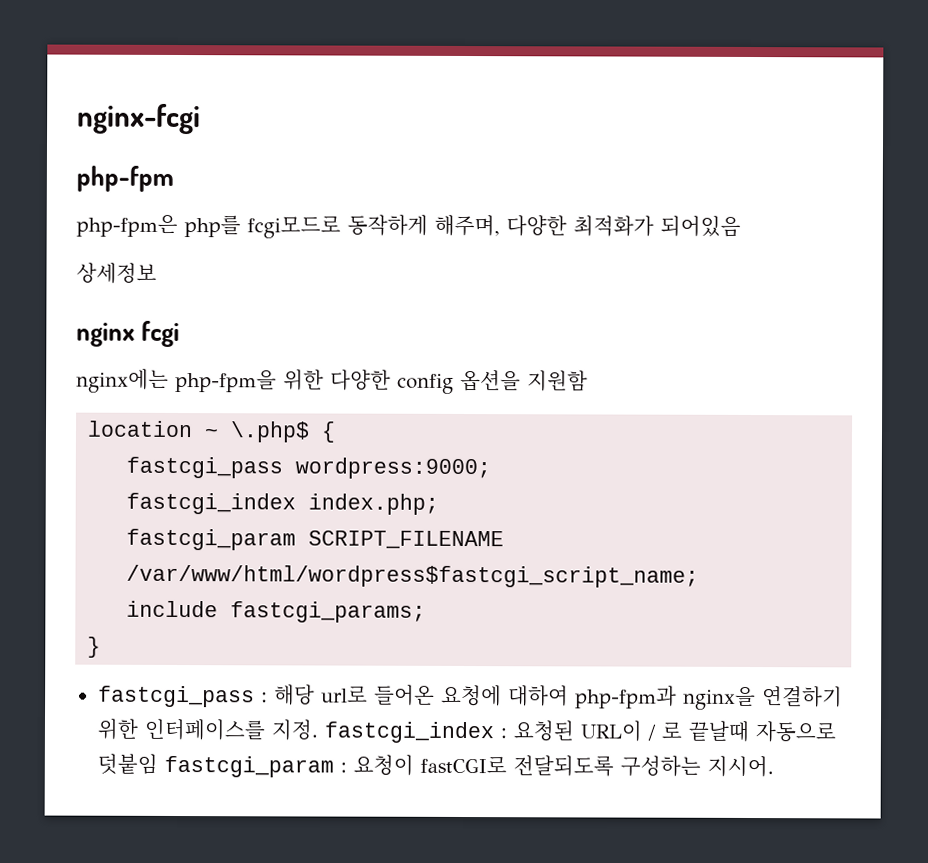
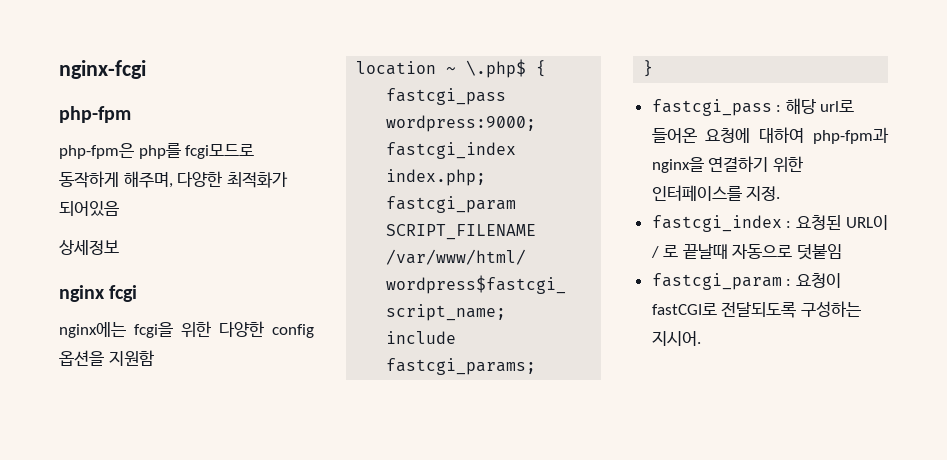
- nginx에는 php-fpm을 위한 다양한 config 옵션을 지원함
+ nginx에는 fcgi을 위한 다양한 config 옵션을 지원함
- fastcgi_pass : 해당 url로 들어온 요청에 대하여 php-fpm과 nginx을 연결하기 위한 인터페이스를 지정. fastcgi_index : 요청된 URL이 / 로 끝날때 자동으로 덧붙임 fastcgi_param : 요청이 fastCGI로 전달되도록 구성하는 지시어.
+ fastcgi_pass : 해당 url로 들어온 요청에 대하여 php-fpm과 nginx을 연결하기 위한 인터페이스를 지정.
+ fastcgi_index : 요청된 URL이 / 로 끝날때 자동으로 덧붙임
+ fastcgi_param : 요청이 fastCGI로 전달되도록 구성하는 지시어.

